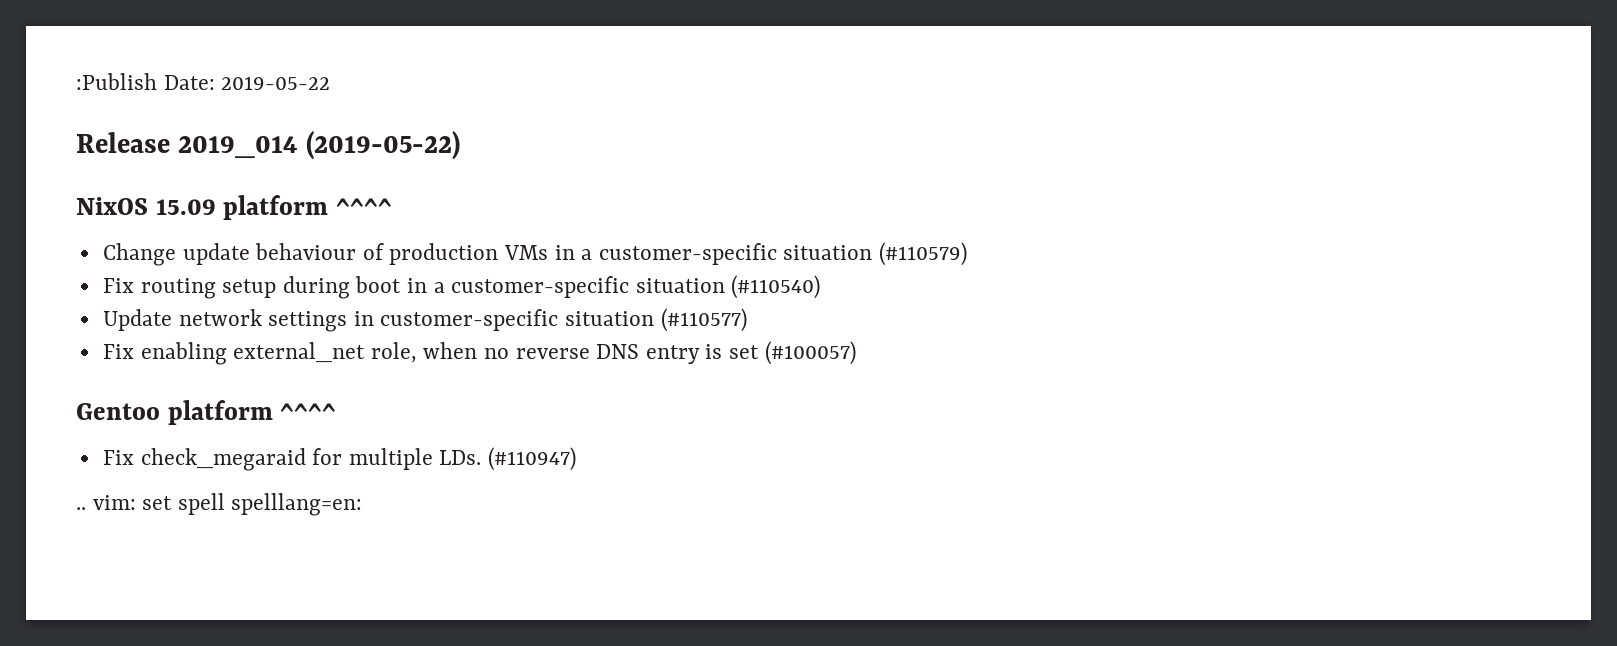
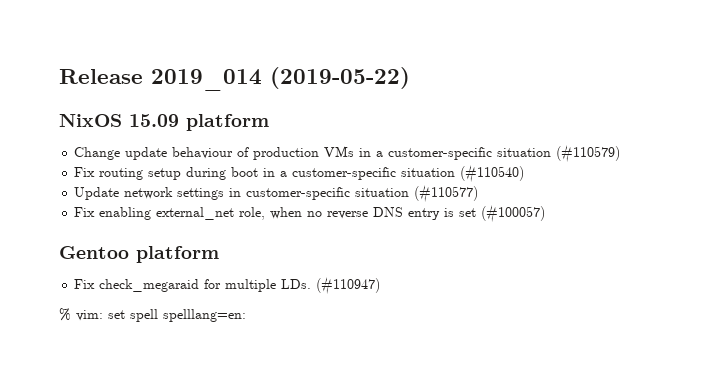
- :Publish Date: 2019-05-22
- NixOS 15.09 platform ^^^^
+ NixOS 15.09 platform
- Gentoo platform ^^^^
+ Gentoo platform
- .. vim: set spell spelllang=en:
+ % vim: set spell spelllang=en:

